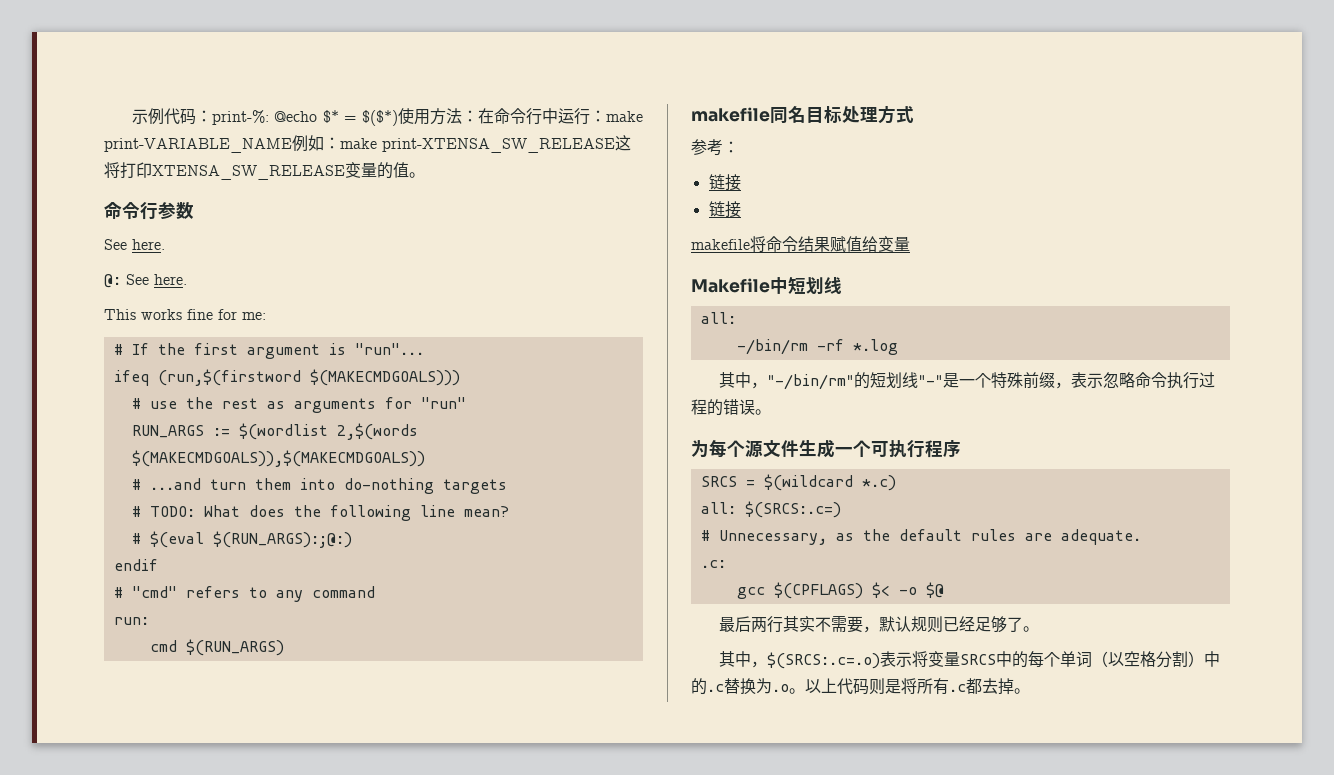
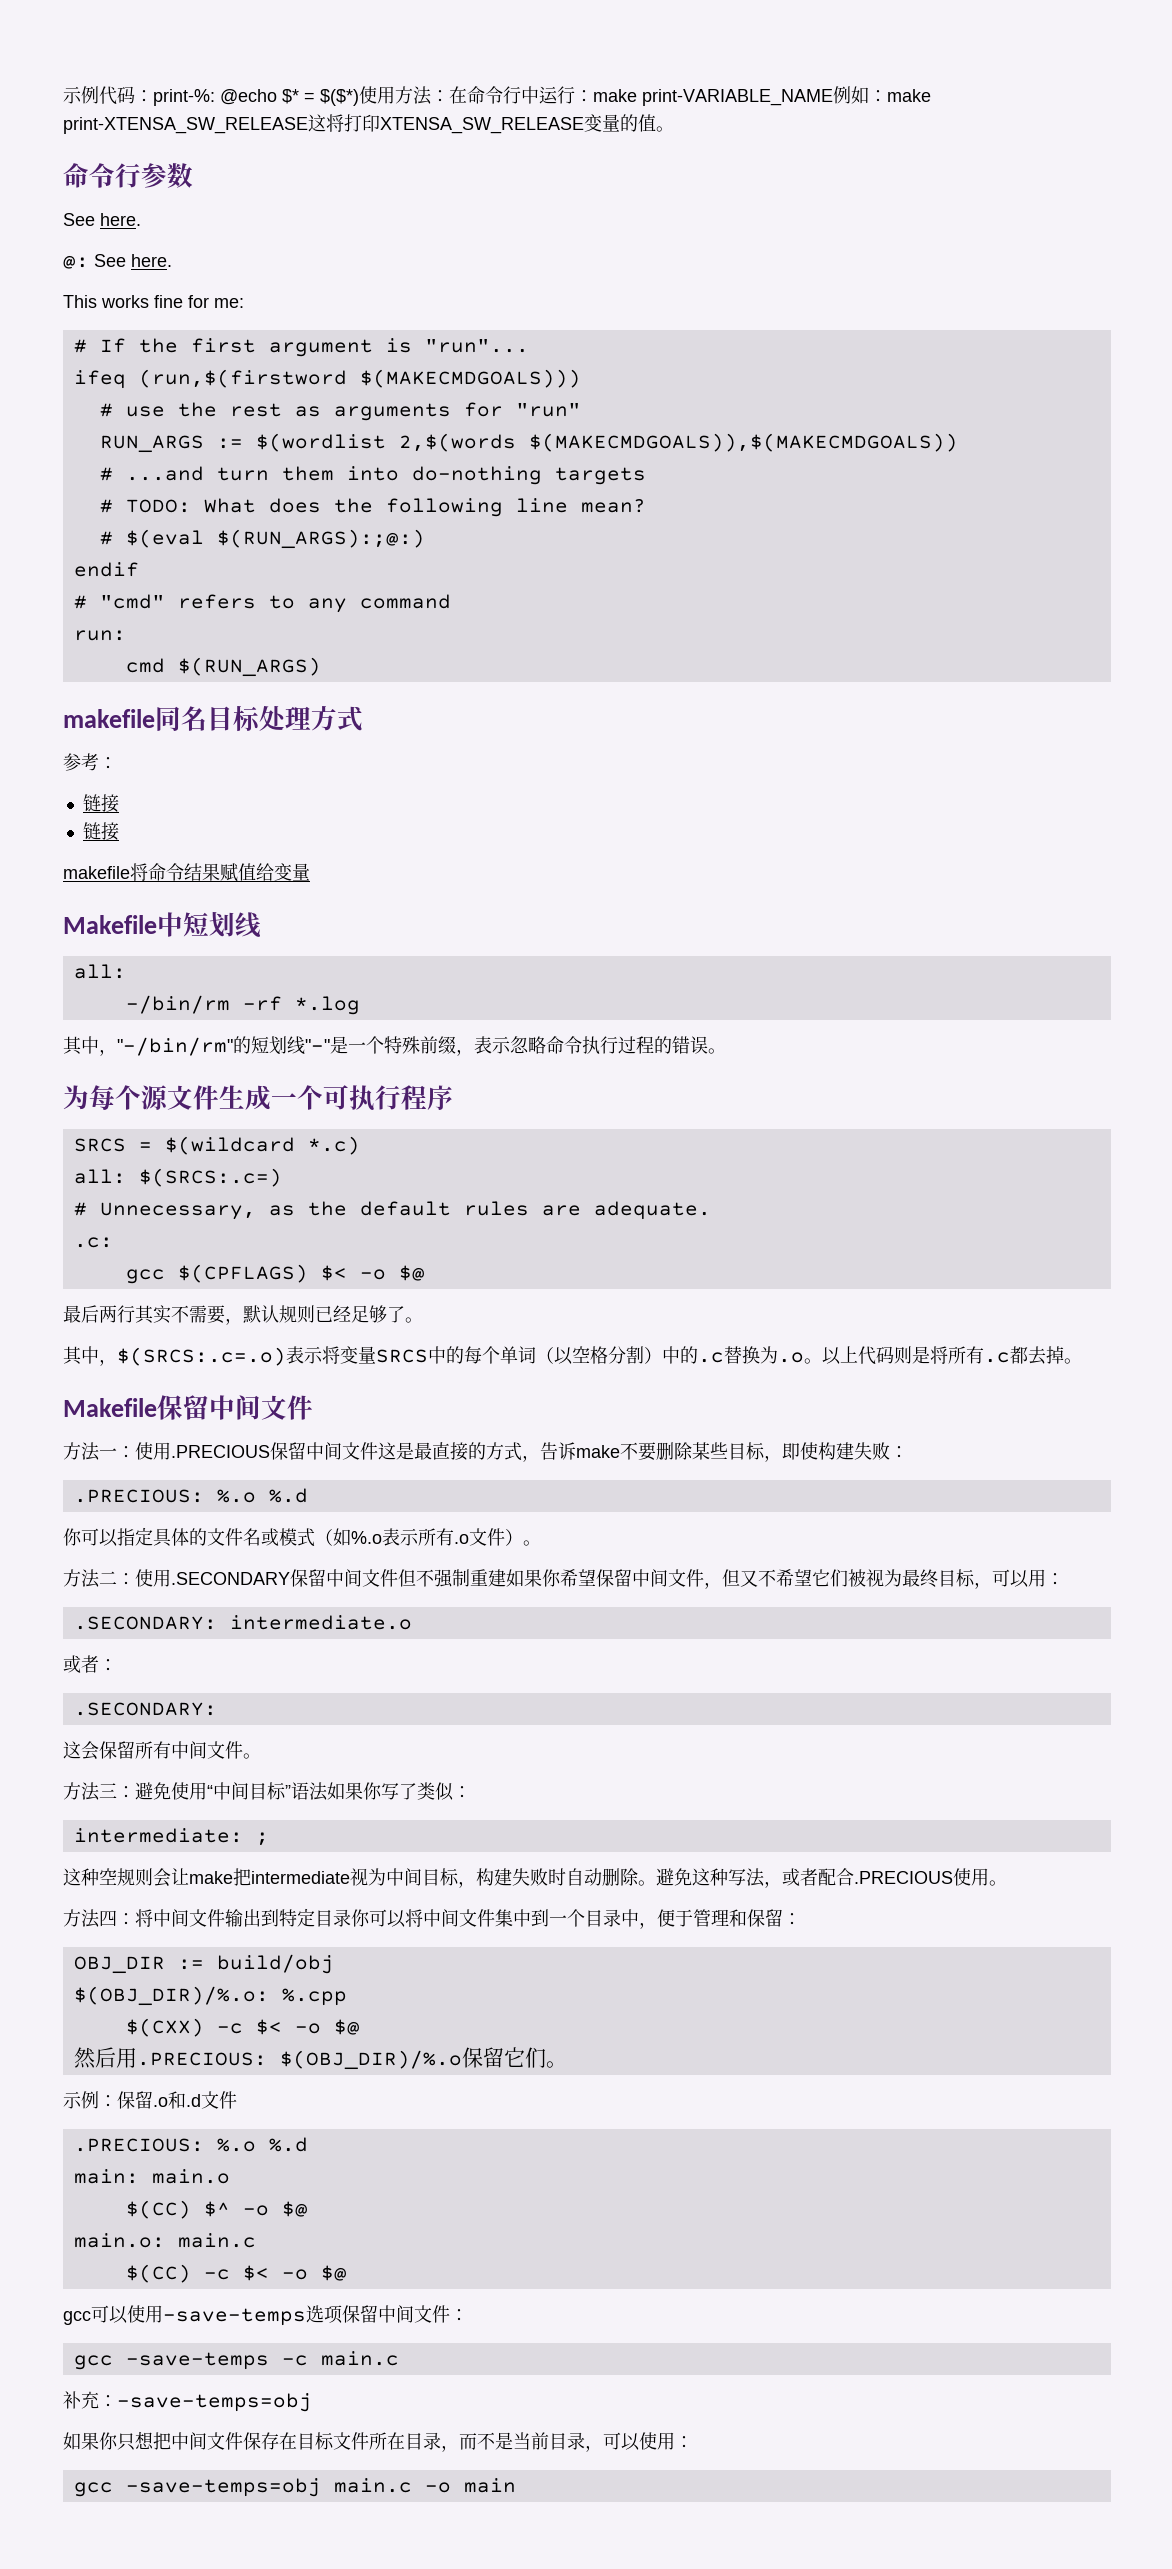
+ Makefile保留中间文件
+ 方法一：使用.PRECIOUS保留中间文件这是最直接的方式，告诉make不要删除某些目标，即使构建失败：
+ .PRECIOUS: %.o %.d
+ 你可以指定具体的文件名或模式（如%.o表示所有.o文件）。
+ 方法二：使用.SECONDARY保留中间文件但不强制重建如果你希望保留中间文件，但又不希望它们被视为最终目标，可以用：
+ .SECONDARY: intermediate.o
+ 或者：
+ .SECONDARY:
+ 这会保留所有中间文件。
+ 方法三：避免使用“中间目标”语法如果你写了类似：
+ intermediate: ;
+ 这种空规则会让make把intermediate视为中间目标，构建失败时自动删除。避免这种写法，或者配合.PRECIOUS使用。
+ 方法四：将中间文件输出到特定目录你可以将中间文件集中到一个目录中，便于管理和保留：
+ OBJ_DIR := build/obj
+ $(OBJ_DIR)/%.o: %.cpp
+ $(CXX) -c $< -o $@
+ 然后用.PRECIOUS: $(OBJ_DIR)/%.o保留它们。
+ 示例：保留.o和.d文件
+ .PRECIOUS: %.o %.d
+ main: main.o
+ $(CC) $^ -o $@
+ main.o: main.c
+ $(CC) -c $< -o $@
+ gcc可以使用-save-temps选项保留中间文件：
+ gcc -save-temps -c main.c
+ 补充：-save-temps=obj
+ 如果你只想把中间文件保存在目标文件所在目录，而不是当前目录，可以使用：
+ gcc -save-temps=obj main.c -o main

